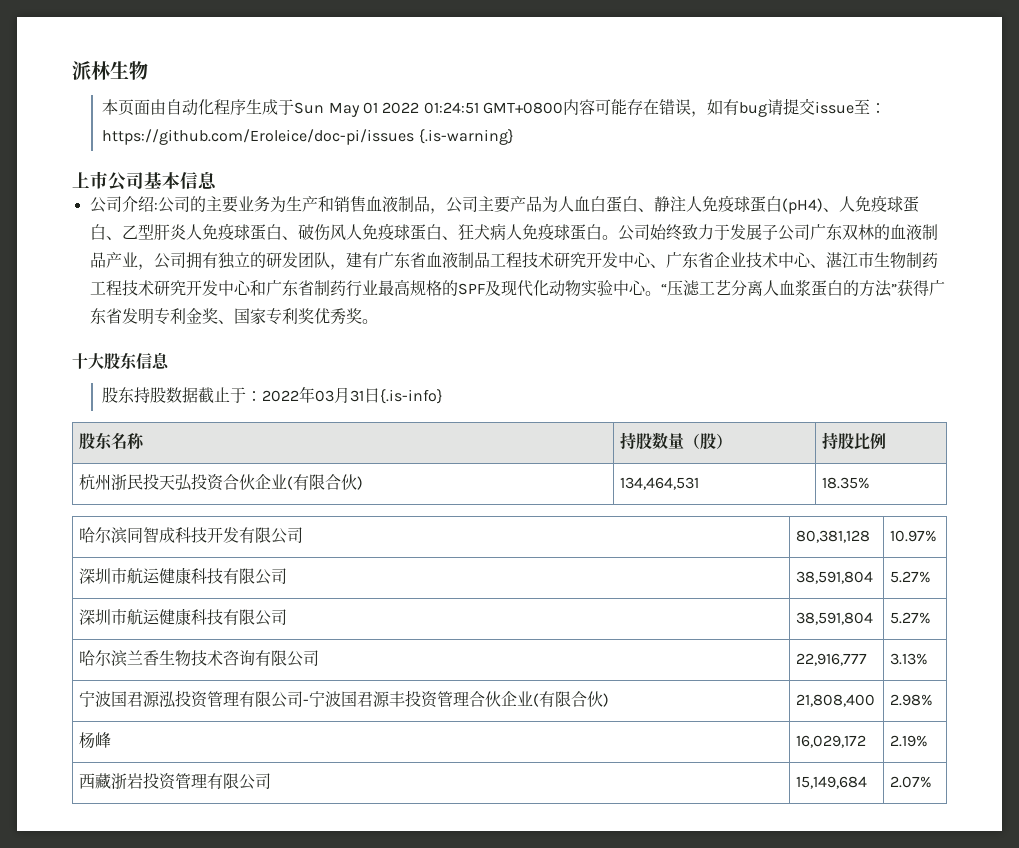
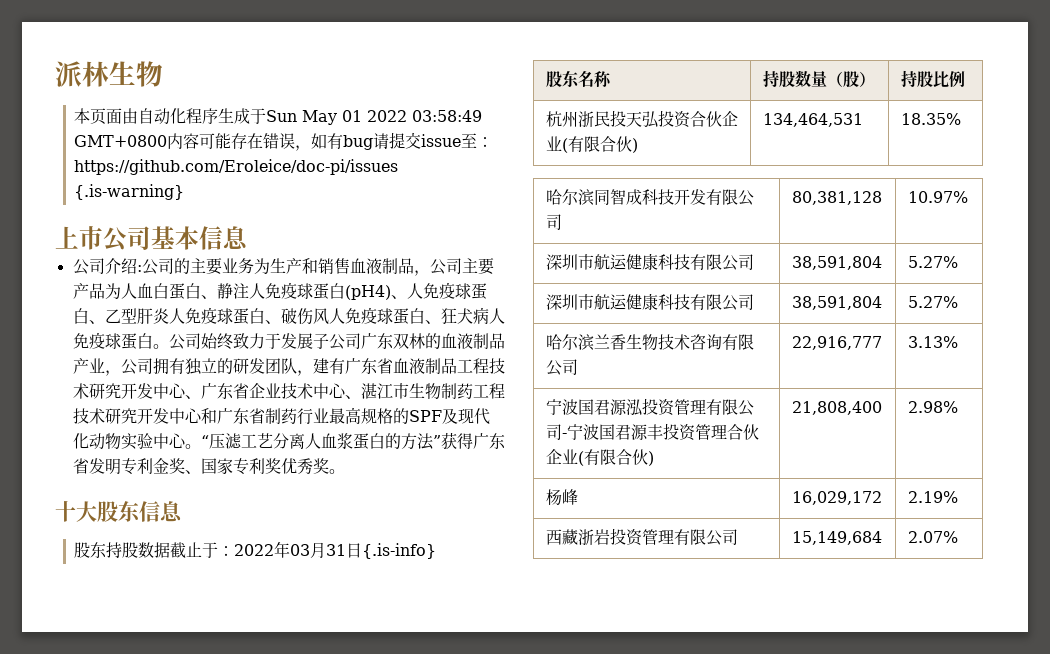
- 本页面由自动化程序生成于Sun May 01 2022 01:24:51 GMT+0800内容可能存在错误，如有bug请提交issue至：https://github.com/Eroleice/doc-pi/issues {.is-warning}
+ 本页面由自动化程序生成于Sun May 01 2022 03:58:49 GMT+0800内容可能存在错误，如有bug请提交issue至：https://github.com/Eroleice/doc-pi/issues {.is-warning}

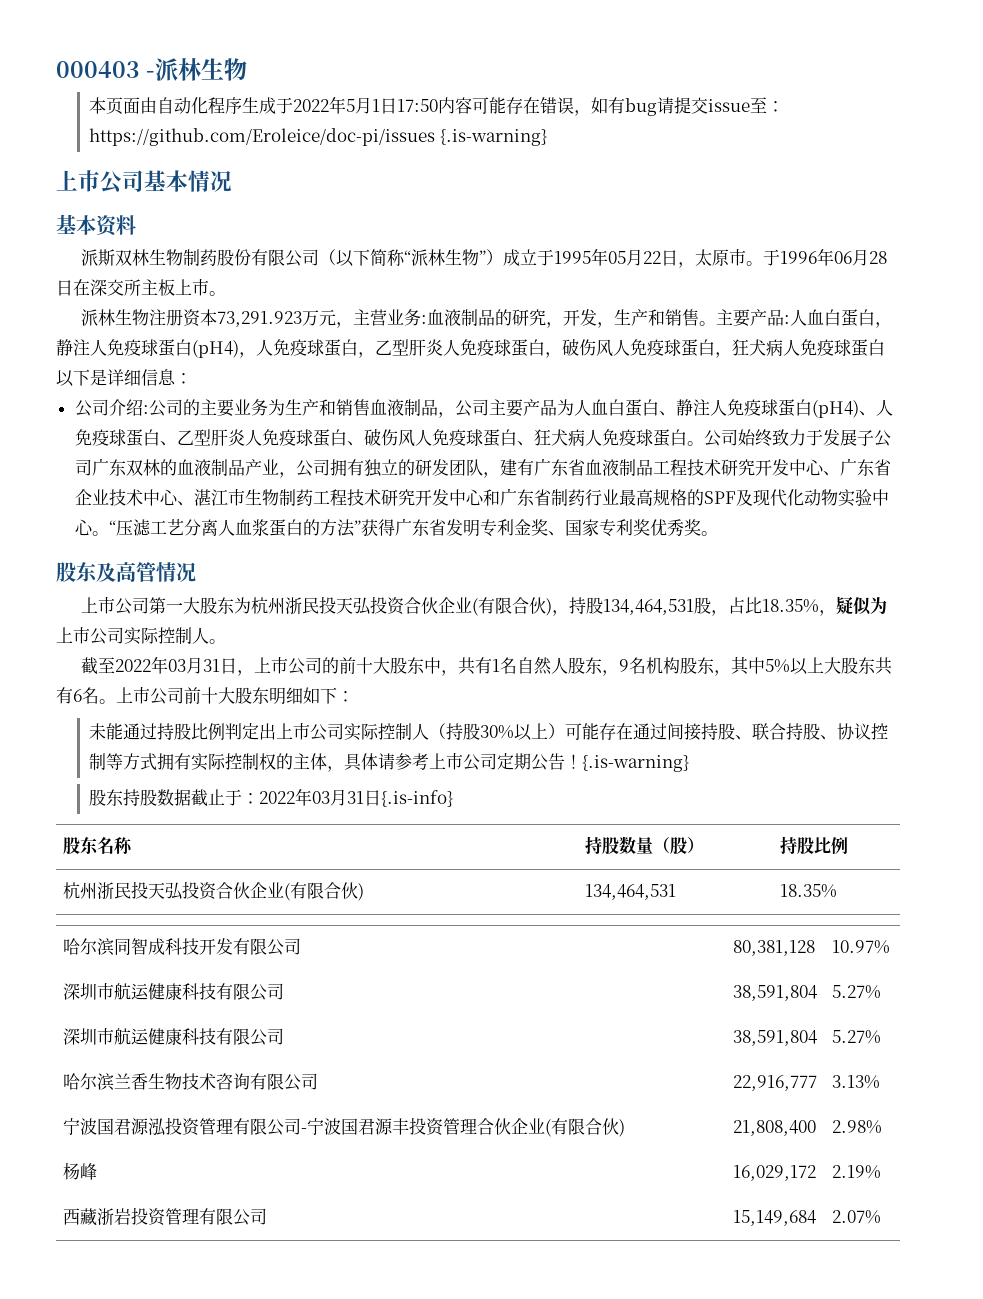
- 派林生物
+ 000403 -派林生物
- 本页面由自动化程序生成于Sun May 01 2022 03:58:49 GMT+0800内容可能存在错误，如有bug请提交issue至：https://github.com/Eroleice/doc-pi/issues {.is-warning}
+ 本页面由自动化程序生成于2022年5月1日17:50内容可能存在错误，如有bug请提交issue至：https://github.com/Eroleice/doc-pi/issues {.is-warning}
- 上市公司基本信息
+ 上市公司基本情况
+ 基本资料
+ 派斯双林生物制药股份有限公司（以下简称“派林生物”）成立于1995年05月22日，太原市。于1996年06月28日在深交所主板上市。
+ 派林生物注册资本73,291.923万元，主营业务:血液制品的研究，开发，生产和销售。主要产品:人血白蛋白，静注人免疫球蛋白(pH4)，人免疫球蛋白，乙型肝炎人免疫球蛋白，破伤风人免疫球蛋白，狂犬病人免疫球蛋白以下是详细信息：
- 十大股东信息
+ 股东及高管情况
+ 上市公司第一大股东为杭州浙民投天弘投资合伙企业(有限合伙)，持股134,464,531股，占比18.35%，疑似为上市公司实际控制人。
+ 截至2022年03月31日，上市公司的前十大股东中，共有1名自然人股东，9名机构股东，其中5%以上大股东共有6名。上市公司前十大股东明细如下：
+ 未能通过持股比例判定出上市公司实际控制人（持股30%以上）可能存在通过间接持股、联合持股、协议控制等方式拥有实际控制权的主体，具体请参考上市公司定期公告！{.is-warning}

